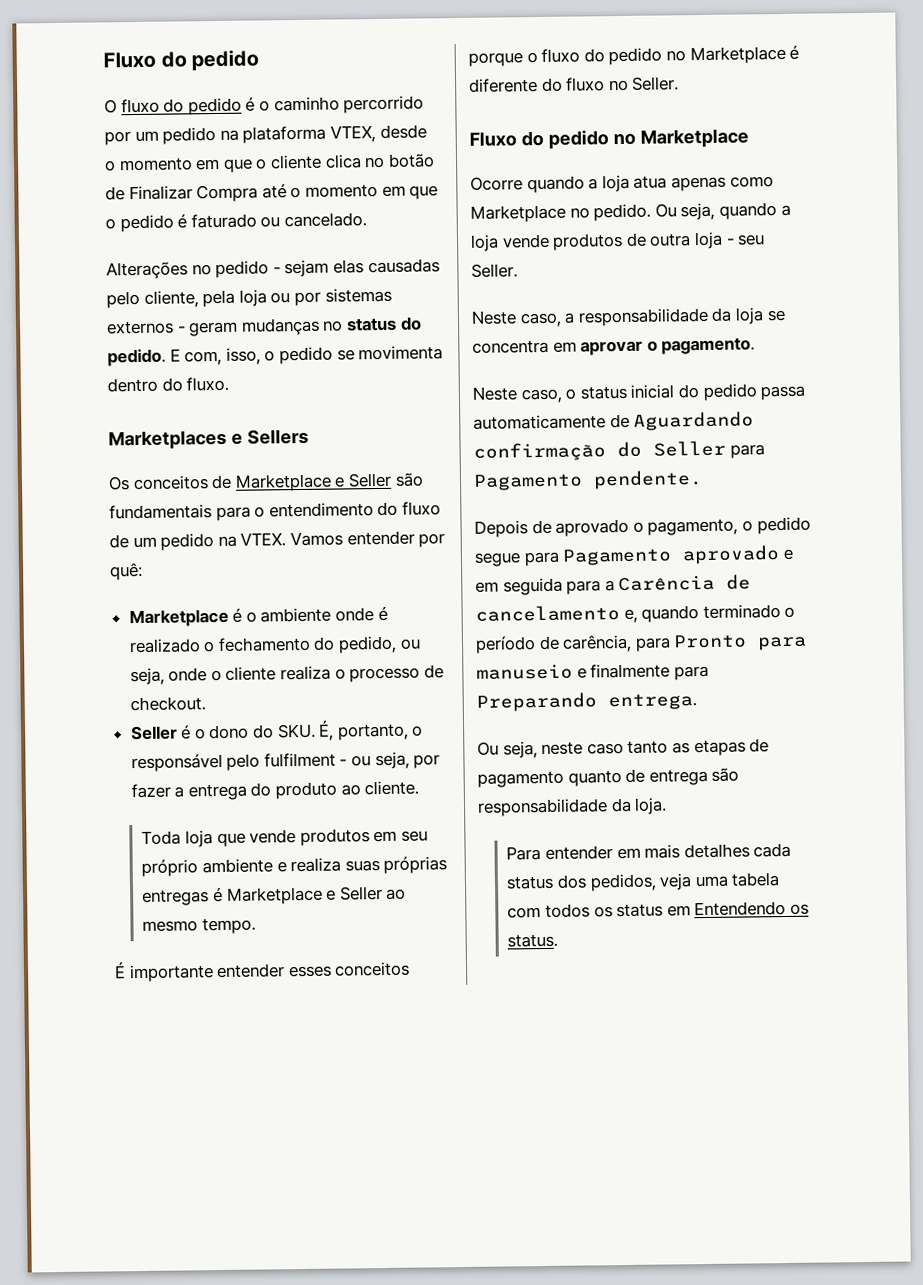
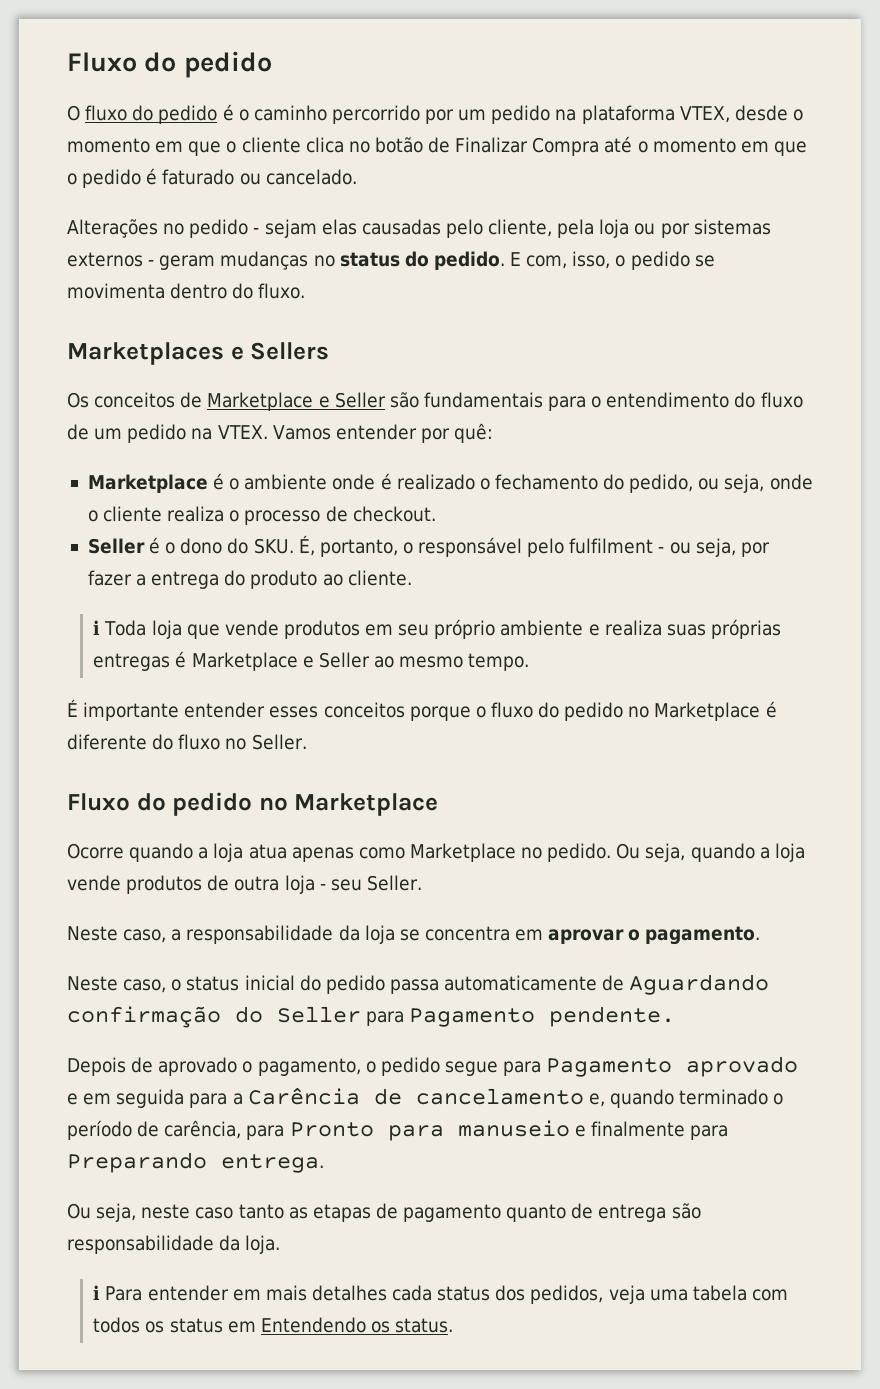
- Toda loja que vende produtos em seu próprio ambiente e realiza suas próprias entregas é Marketplace e Seller ao mesmo tempo.
+ ℹ Toda loja que vende produtos em seu próprio ambiente e realiza suas próprias entregas é Marketplace e Seller ao mesmo tempo.
- Para entender em mais detalhes cada status dos pedidos, veja uma tabela com todos os status em Entendendo os status.
+ ℹ Para entender em mais detalhes cada status dos pedidos, veja uma tabela com todos os status em Entendendo os status.

